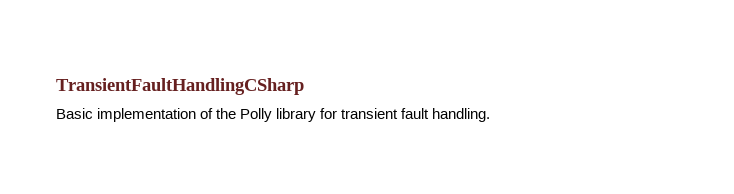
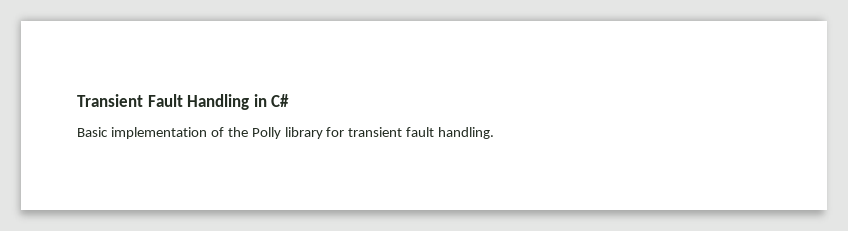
- TransientFaultHandlingCSharp
+ Transient Fault Handling in C#

